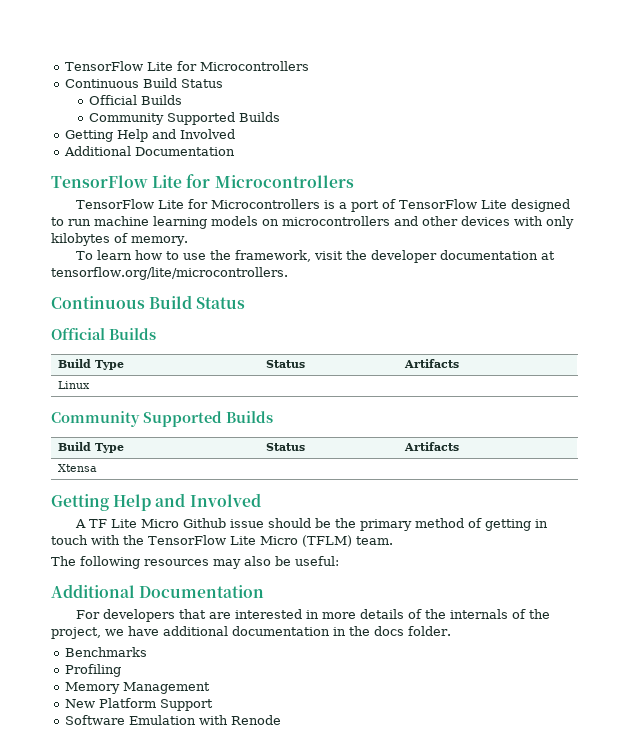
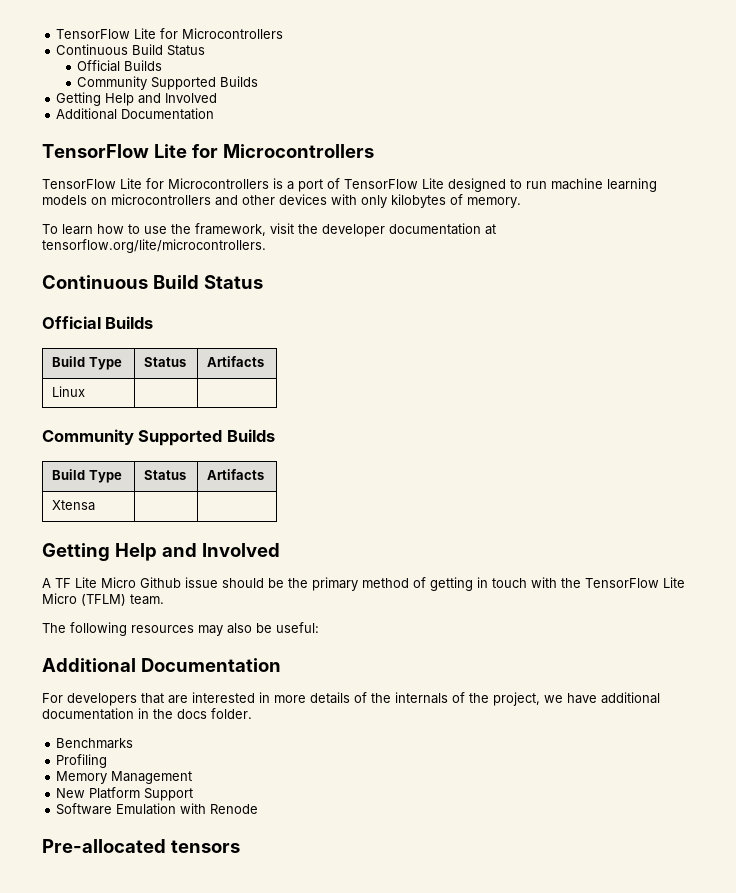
+ Pre-allocated tensors

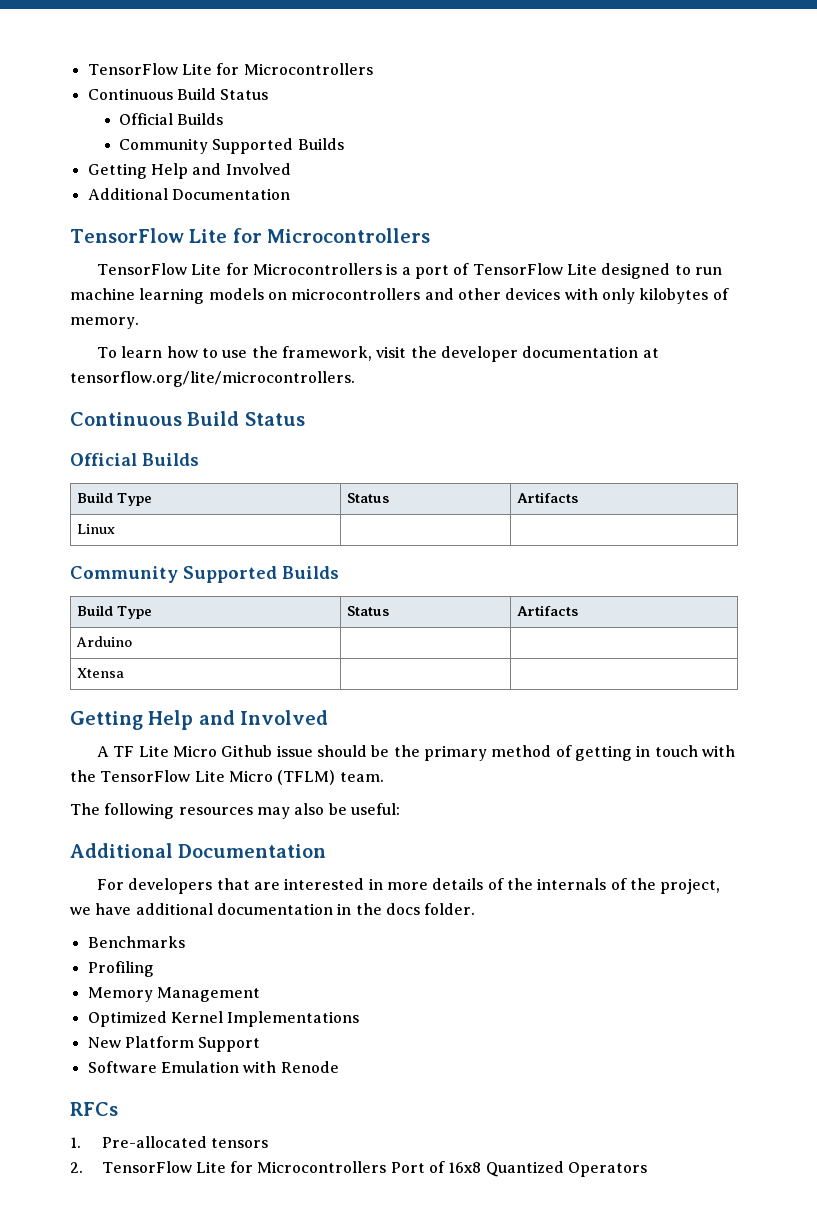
+ Arduino | |
+ Optimized Kernel Implementations
- Pre-allocated tensors
+ RFCs
+ 1. Pre-allocated tensors
+ 2. TensorFlow Lite for Microcontrollers Port of 16x8 Quantized Operators

